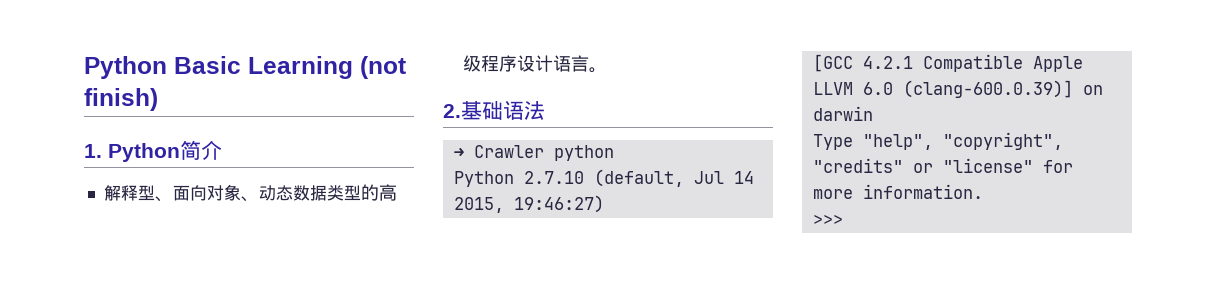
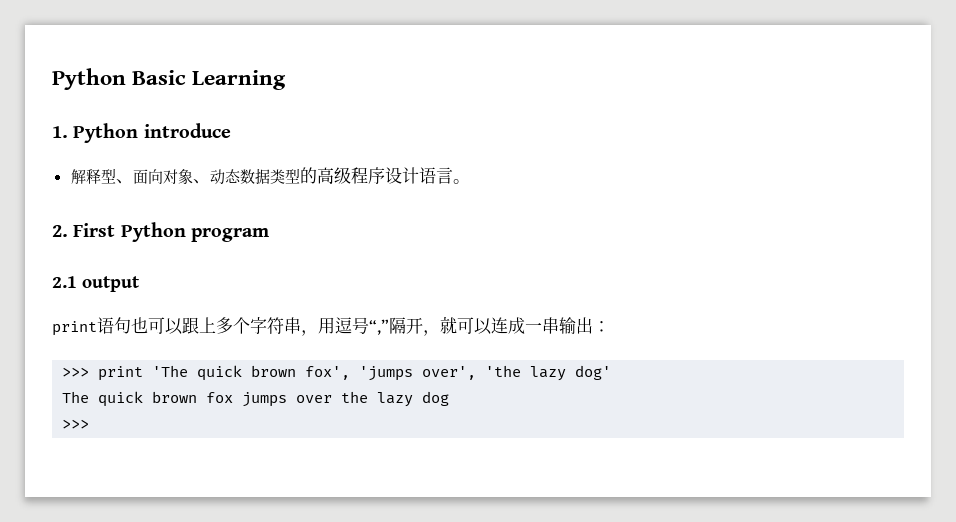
- Python Basic Learning (not finish)
+ Python Basic Learning
- 1. Python简介
+ 1. Python introduce
- 2.基础语法
- ➜ Crawler python
- Python 2.7.10 (default, Jul 14 2015, 19:46:27)
- [GCC 4.2.1 Compatible Apple LLVM 6.0 (clang-600.0.39)] on darwin
- Type "help", "copyright", "credits" or "license" for more information.
+ 2. First Python program
+ 2.1 output
+ print语句也可以跟上多个字符串，用逗号“,”隔开，就可以连成一串输出：
+ >>> print 'The quick brown fox', 'jumps over', 'the lazy dog'
+ The quick brown fox jumps over the lazy dog

